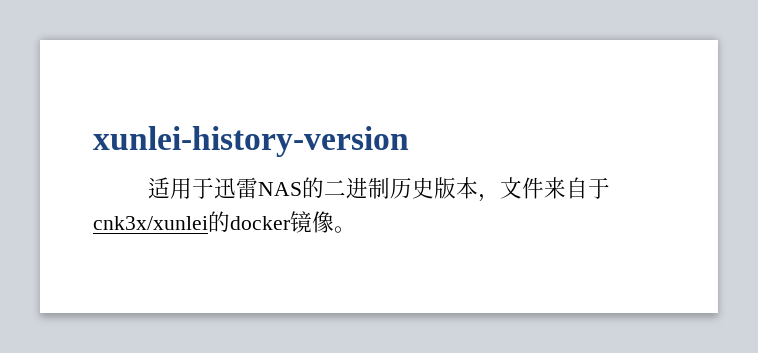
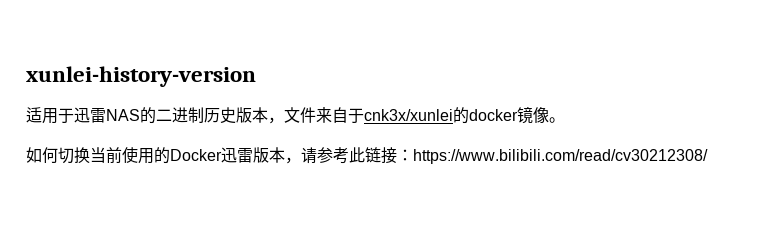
+ 如何切换当前使用的Docker迅雷版本，请参考此链接：https://www.bilibili.com/read/cv30212308/

